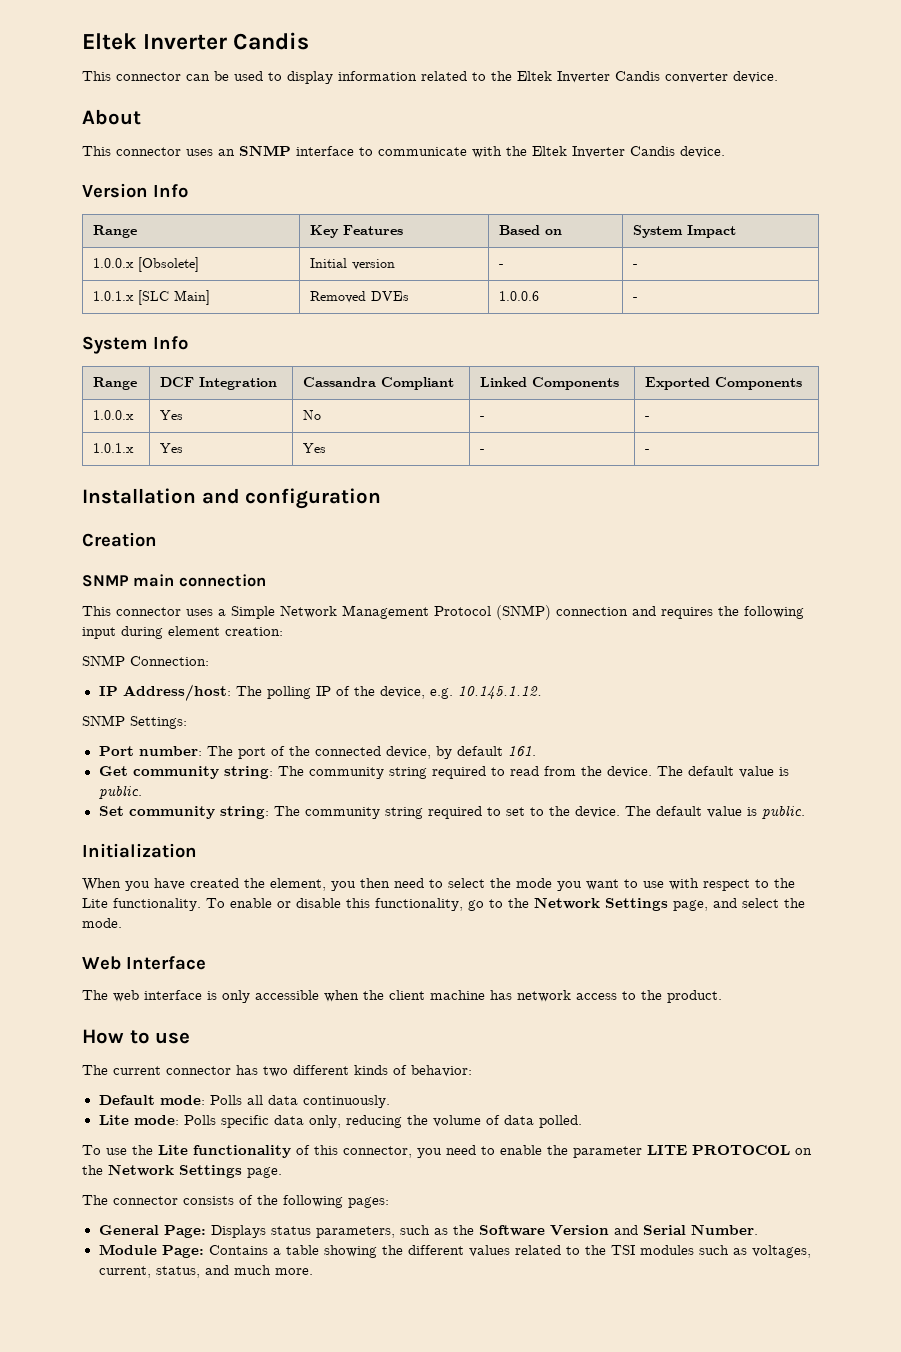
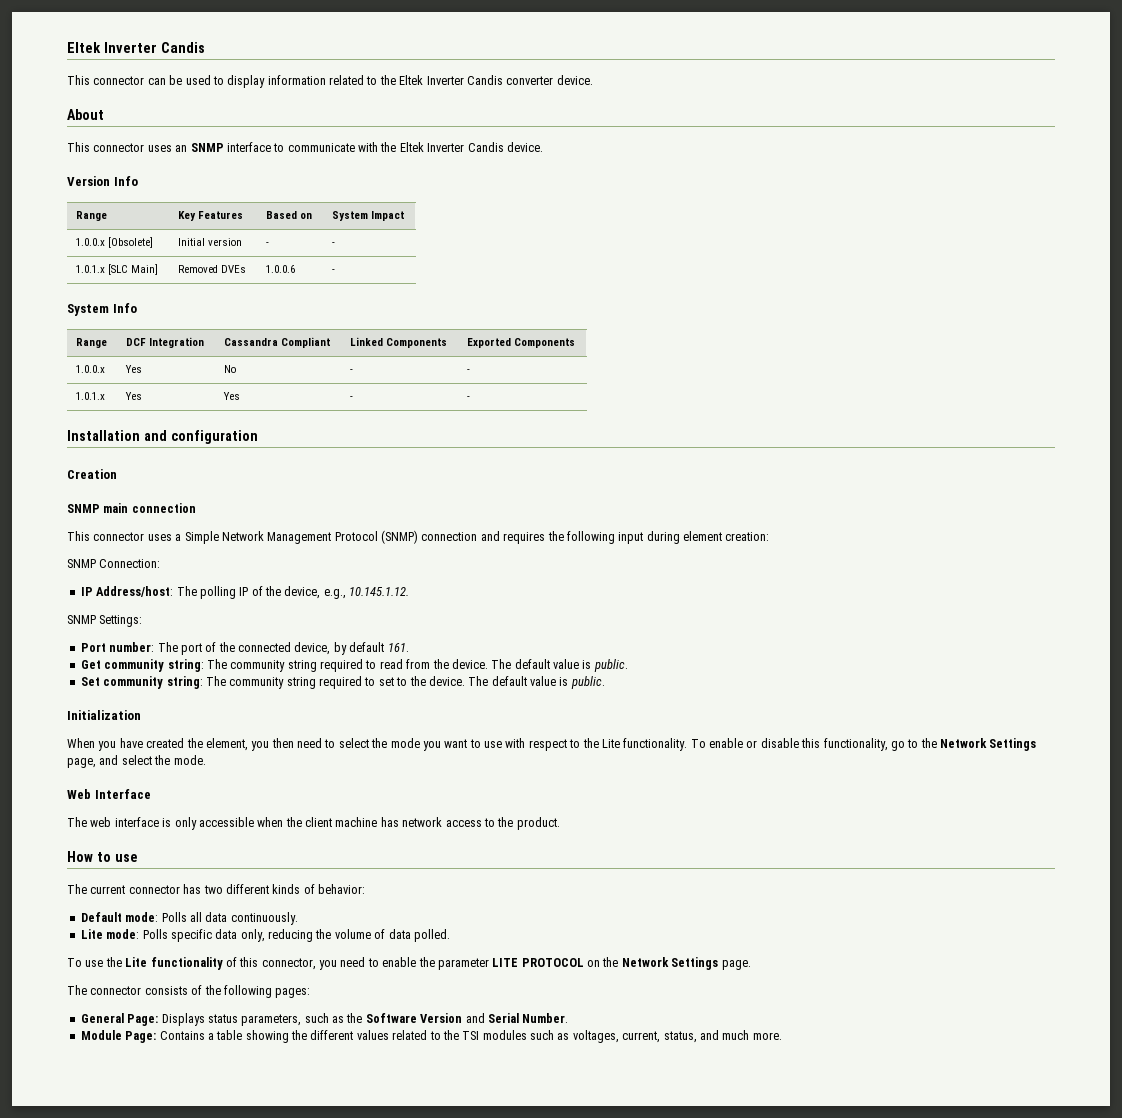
- IP Address/host: The polling IP of the device, e.g. 10.145.1.12.
+ IP Address/host: The polling IP of the device, e.g., 10.145.1.12.

